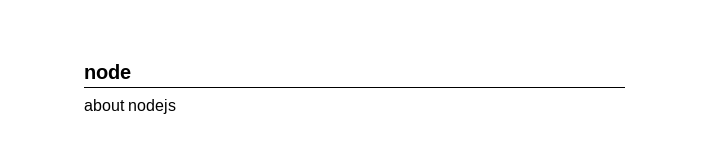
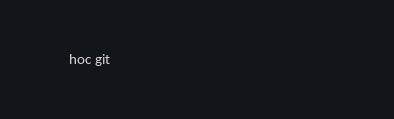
- node
- about nodejs
+ hoc git

